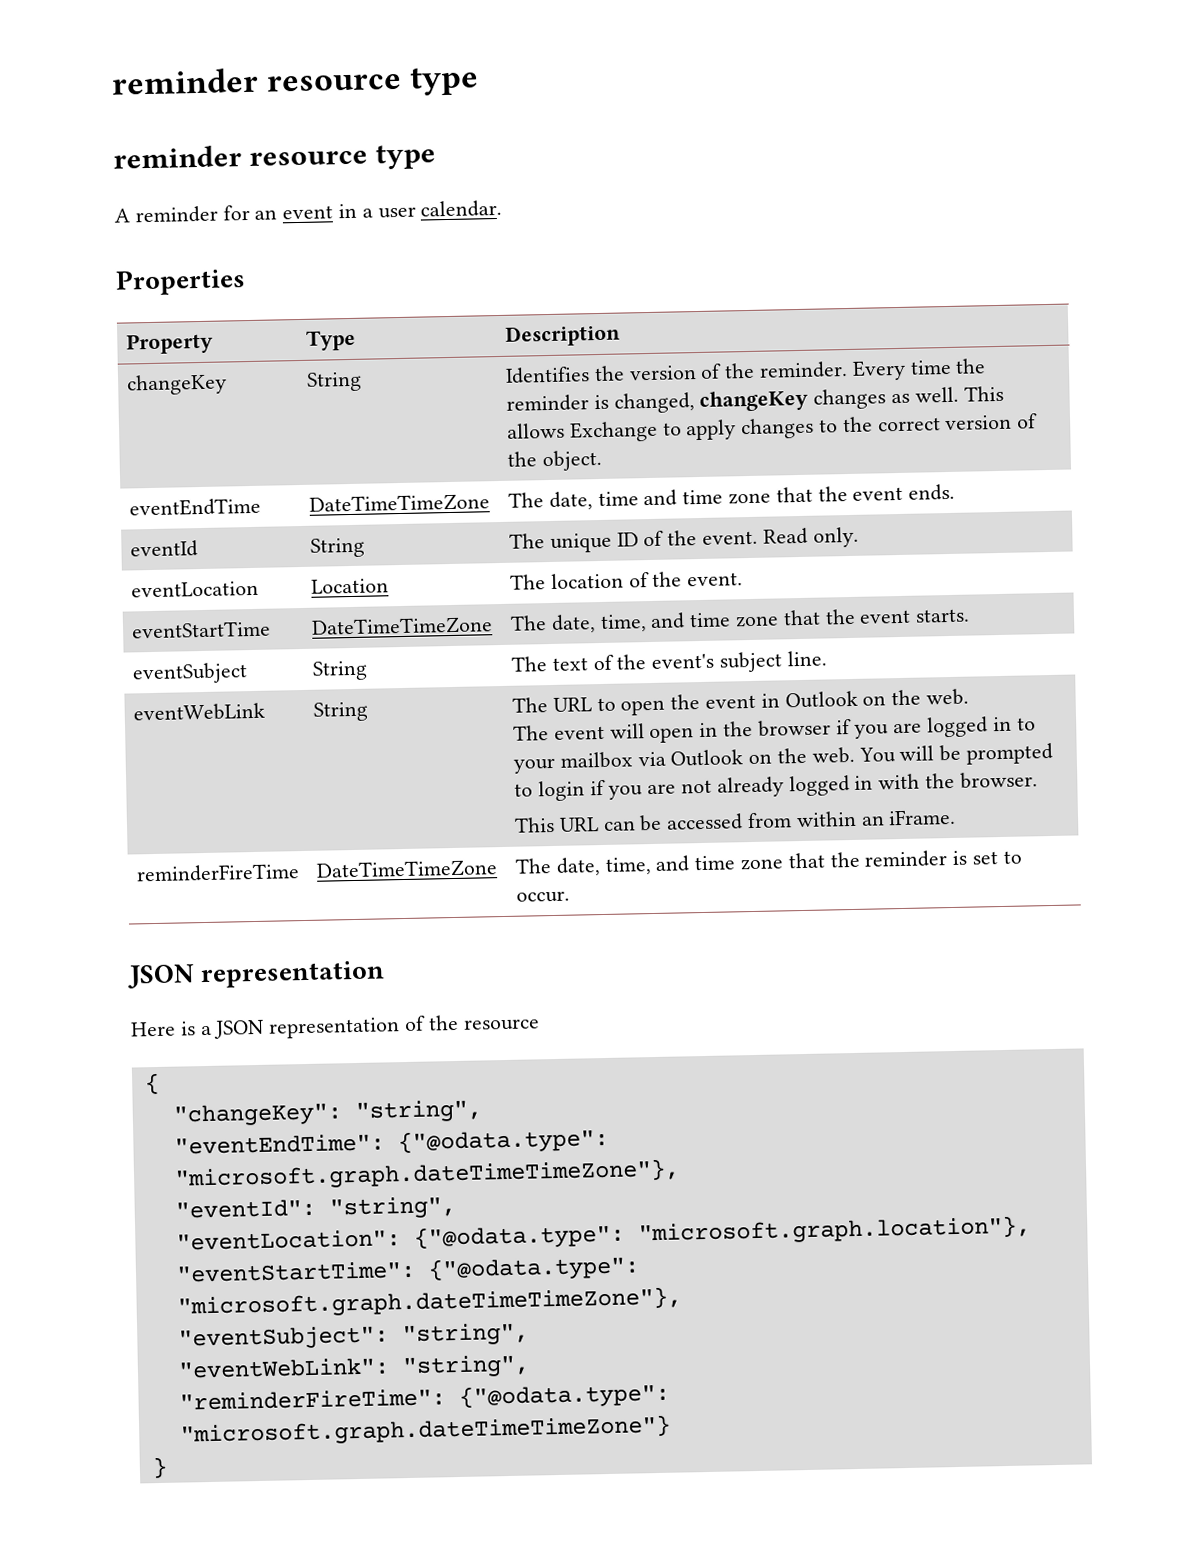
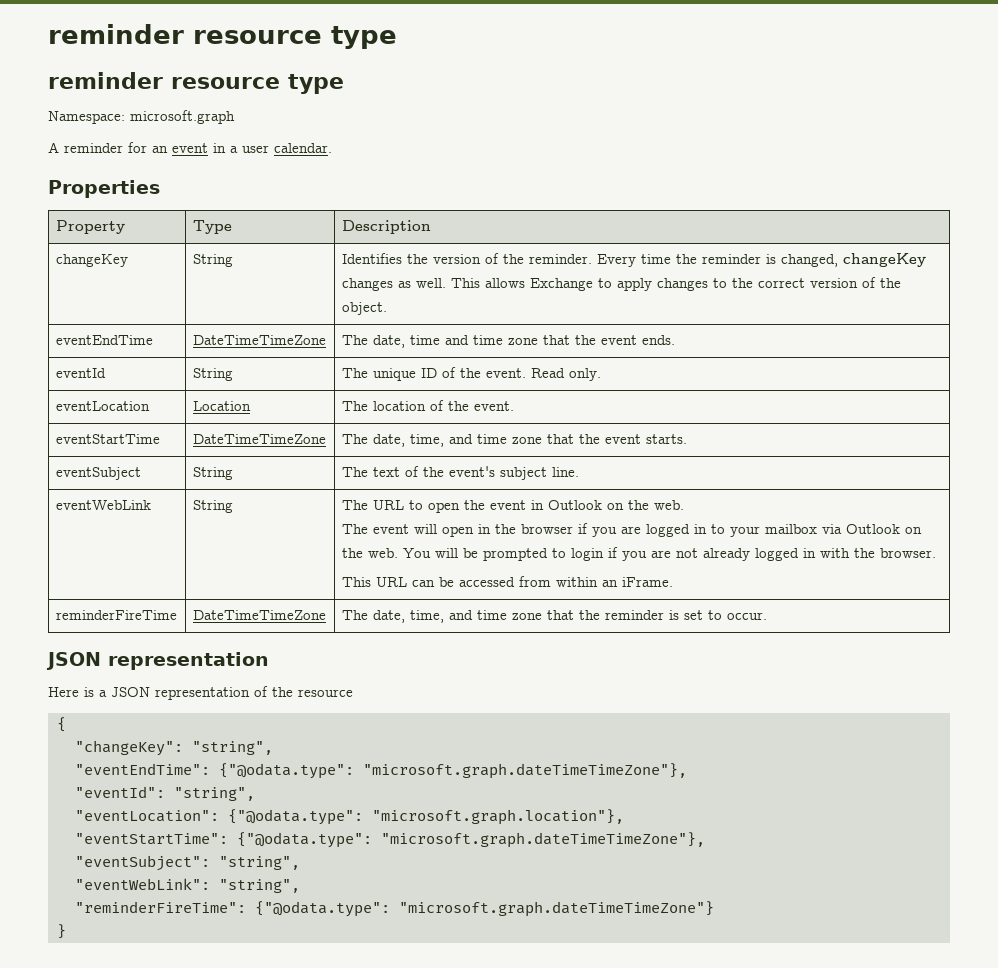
+ Namespace: microsoft.graph

